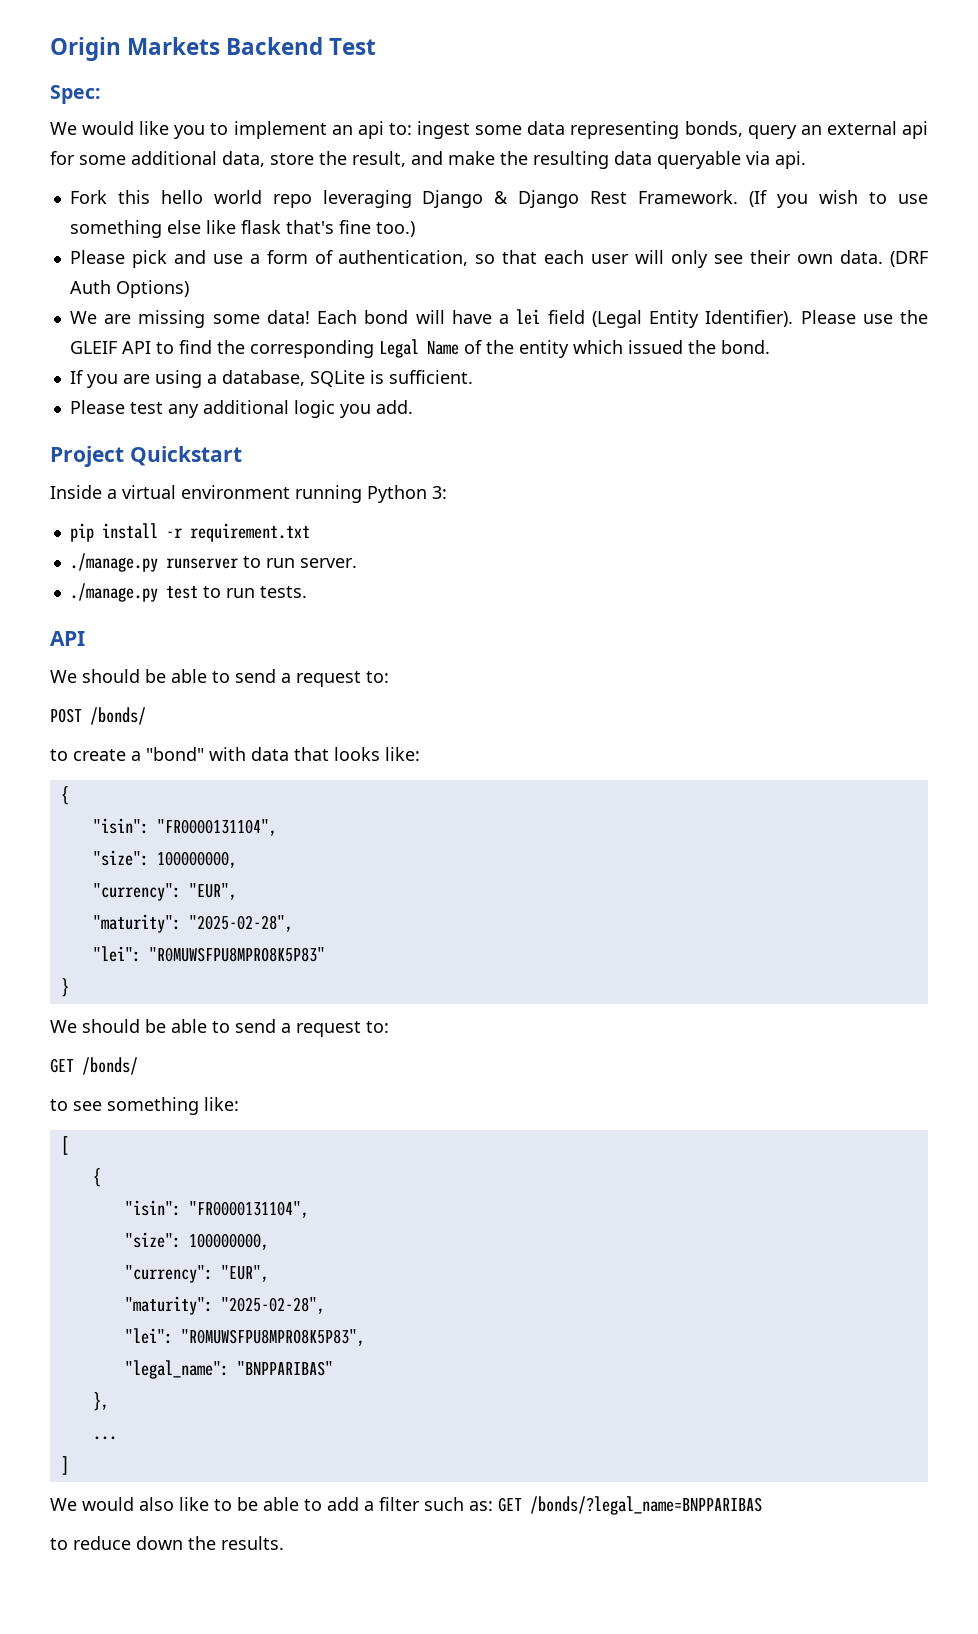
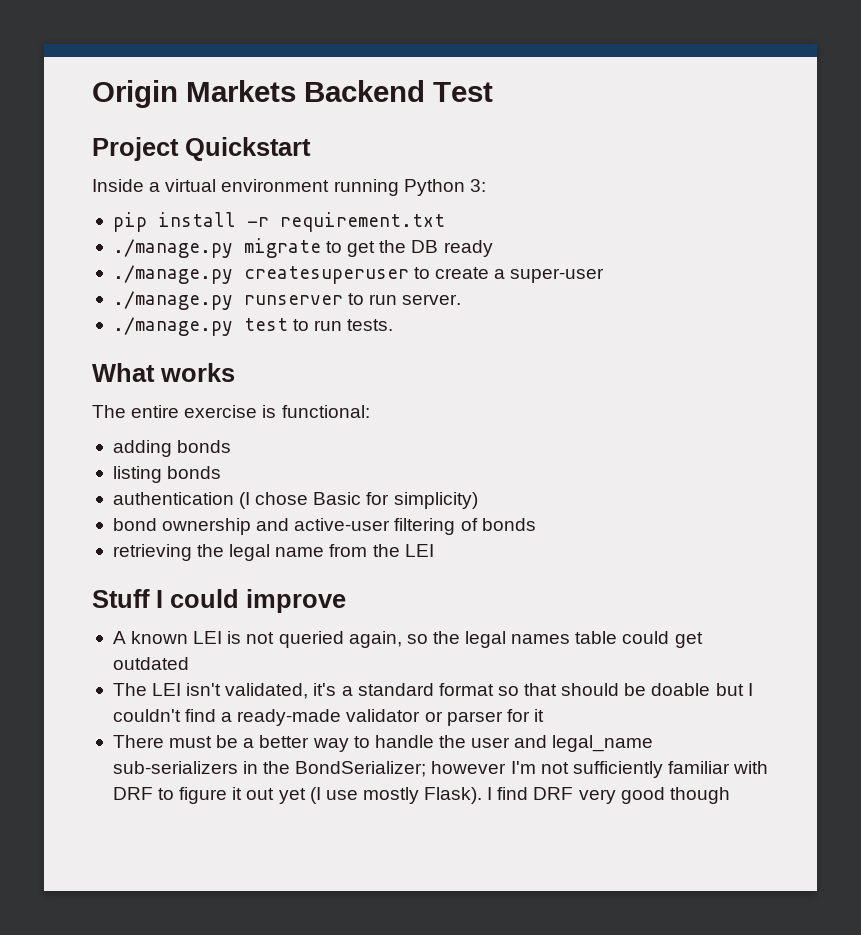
- Spec:
- We would like you to implement an api to: ingest some data representing bonds, query an external api for some additional data, store the result, and make the resulting data queryable via api.
- Fork this hello world repo leveraging Django & Django Rest Framework. (If you wish to use something else like flask that's fine too.)
- Please pick and use a form of authentication, so that each user will only see their own data. (DRF Auth Options)
- We are missing some data! Each bond will have a lei field (Legal Entity Identifier). Please use the GLEIF API to find the corresponding Legal Name of the entity which issued the bond.
- If you are using a database, SQLite is sufficient.
- Please test any additional logic you add.
+ ./manage.py migrate to get the DB ready
+ ./manage.py createsuperuser to create a super-user
  ./manage.py test to run tests.
- API
- We should be able to send a request to:
- POST /bonds/
- to create a "bond" with data that looks like:
- {
- "isin": "FR0000131104",
- "size": 100000000,
- "currency": "EUR",
- "maturity": "2025-02-28",
- "lei": "R0MUWSFPU8MPRO8K5P83"
- }
- We should be able to send a request to:
- GET /bonds/
- to see something like:
- [
- {
- "isin": "FR0000131104",
- "size": 100000000,
- "currency": "EUR",
- "maturity": "2025-02-28",
- "lei": "R0MUWSFPU8MPRO8K5P83",
- "legal_name": "BNPPARIBAS"
- },
- ...
- ]
- We would also like to be able to add a filter such as: GET /bonds/?legal_name=BNPPARIBAS
- to reduce down the results.
+ What works
+ The entire exercise is functional:
+ adding bonds
+ listing bonds
+ authentication (I chose Basic for simplicity)
+ bond ownership and active-user filtering of bonds
+ retrieving the legal name from the LEI
+ Stuff I could improve
+ A known LEI is not queried again, so the legal names table could get outdated
+ The LEI isn't validated, it's a standard format so that should be doable but I couldn't find a ready-made validator or parser for it
+ There must be a better way to handle the user and legal_name sub-serializers in the BondSerializer; however I'm not sufficiently familiar with DRF to figure it out yet (I use mostly Flask). I find DRF very good though

